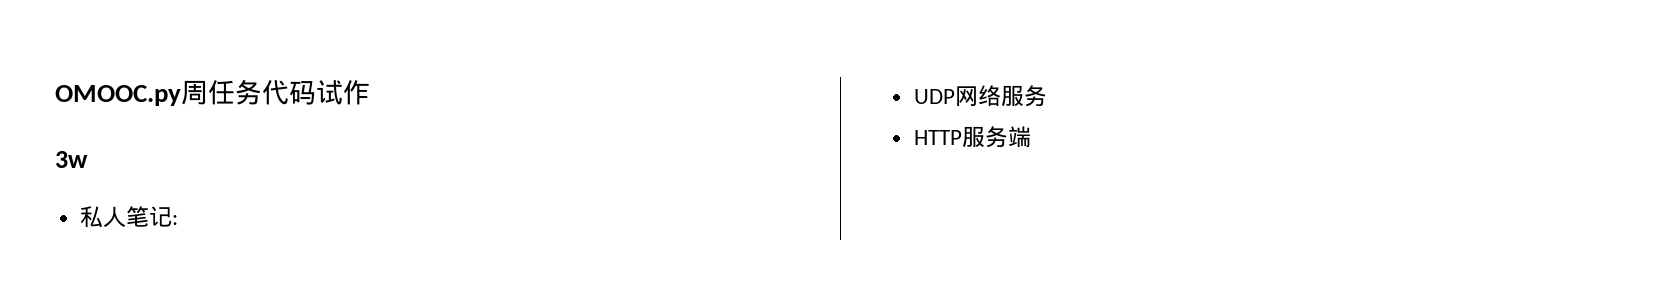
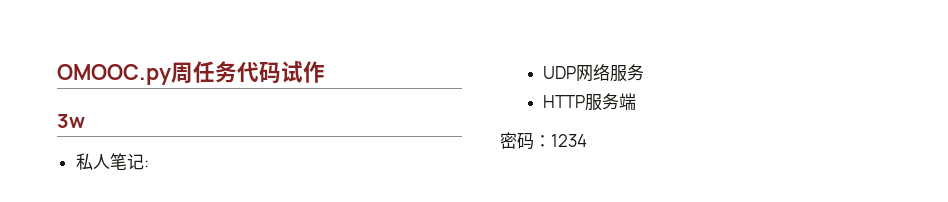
+ 密码：1234

